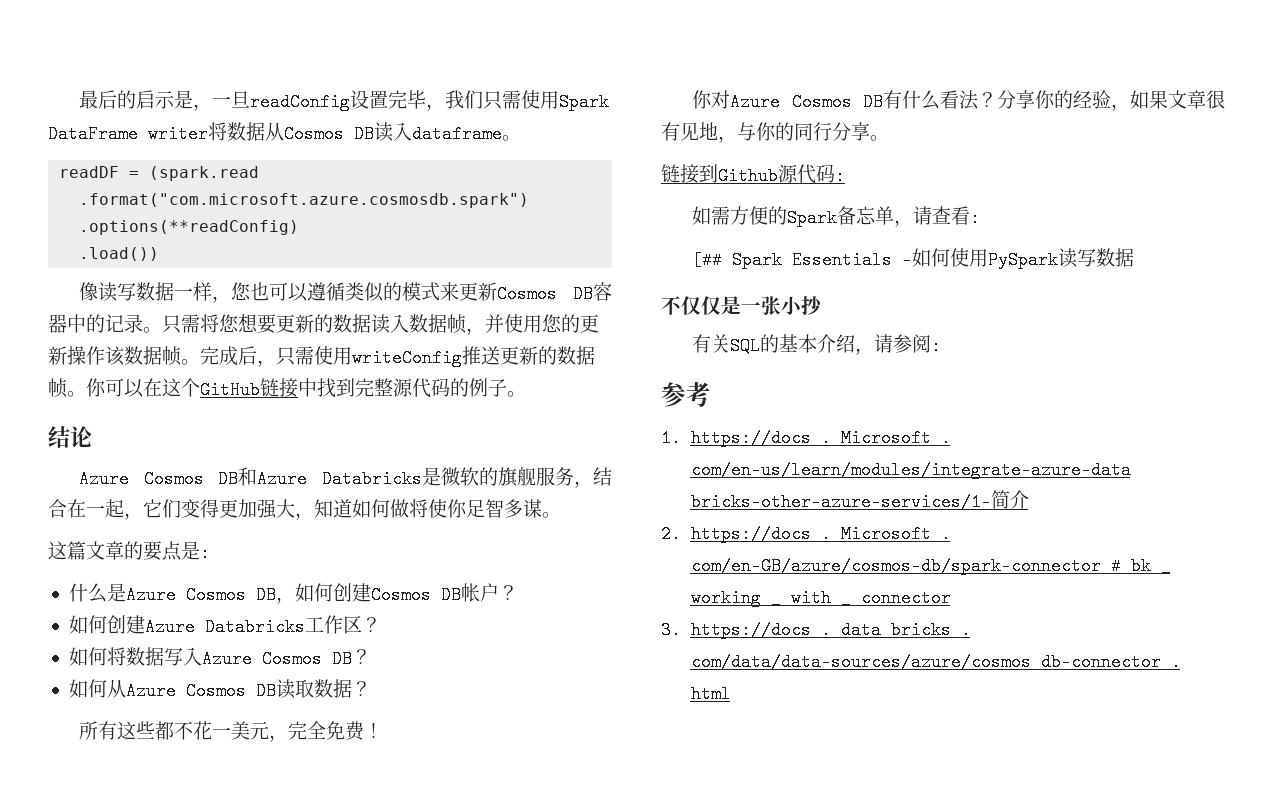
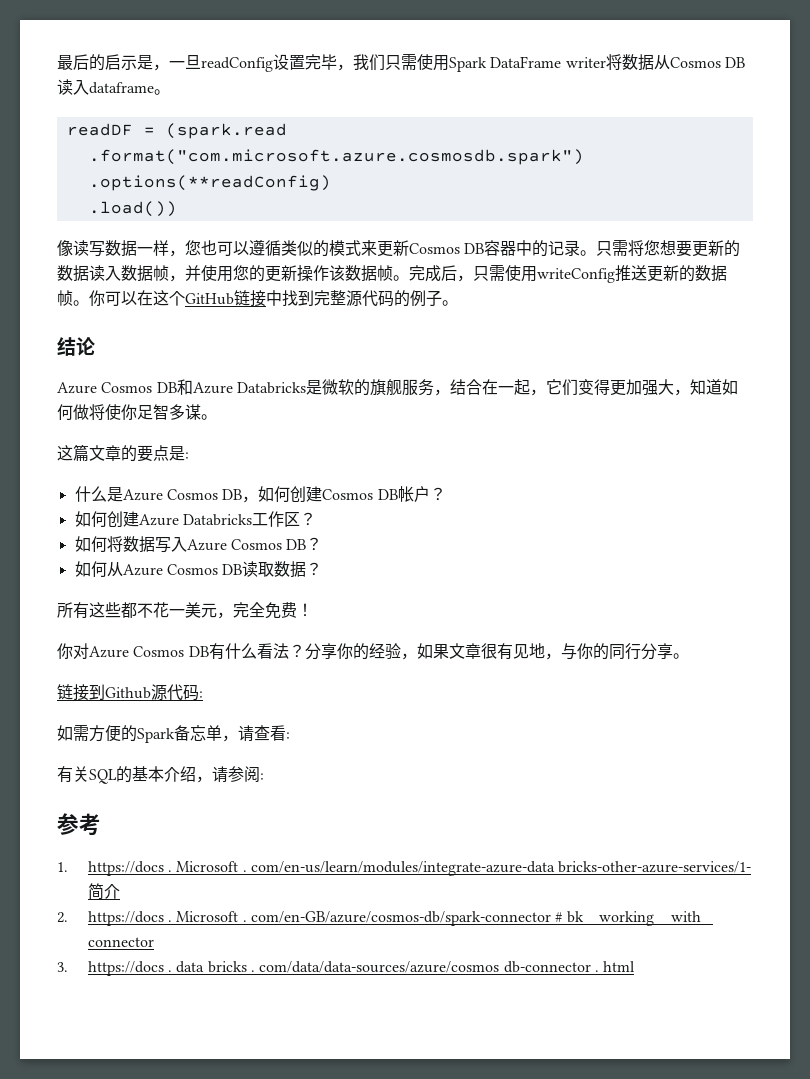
- [## Spark Essentials —如何使用PySpark读写数据
- 不仅仅是一张小抄

